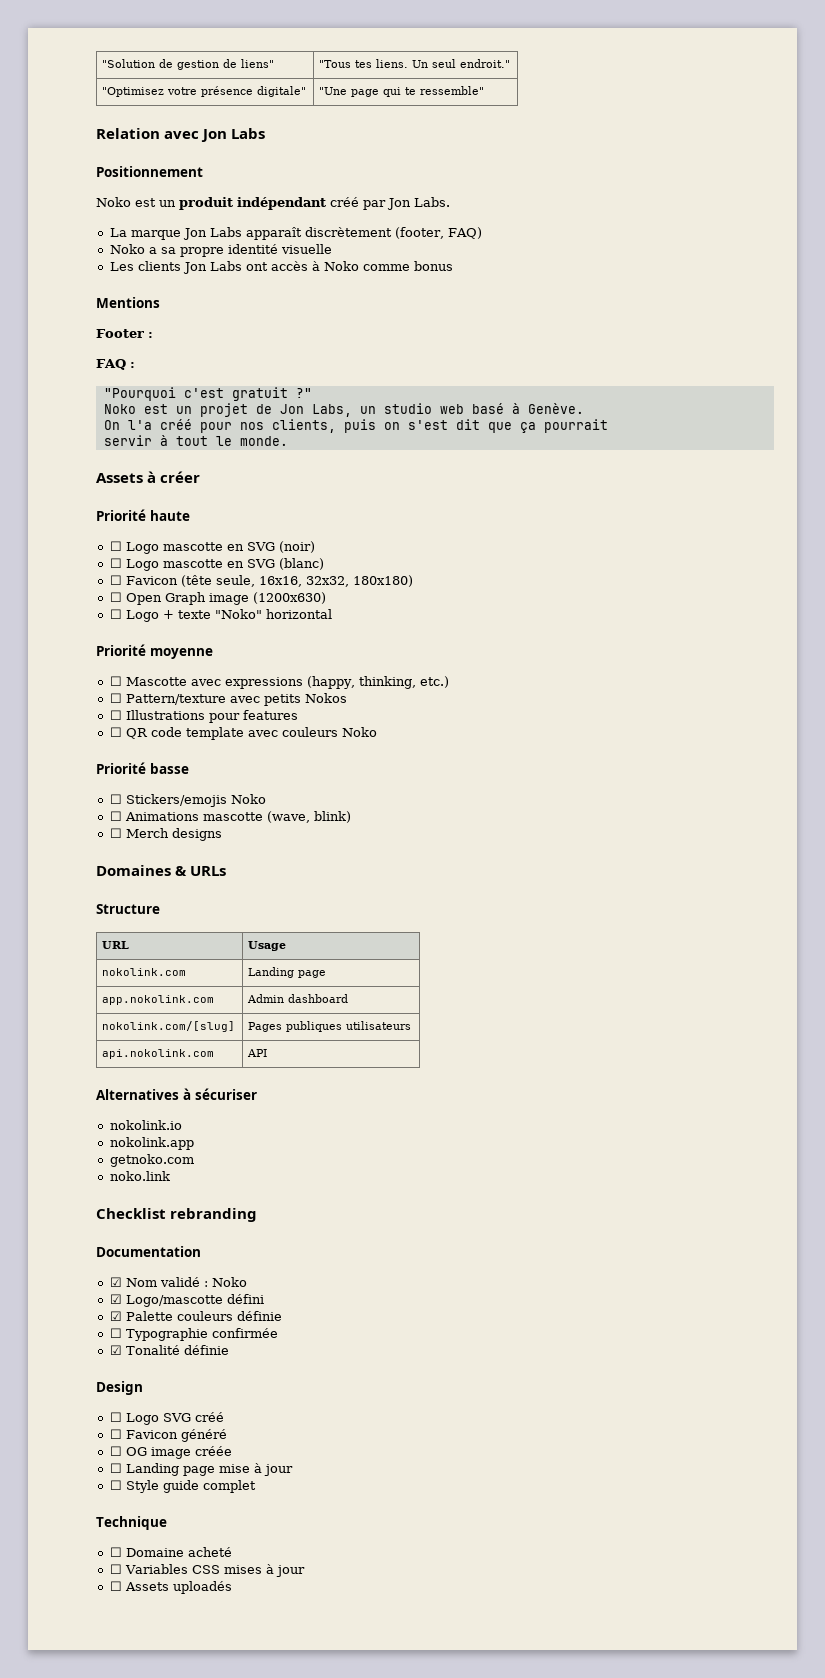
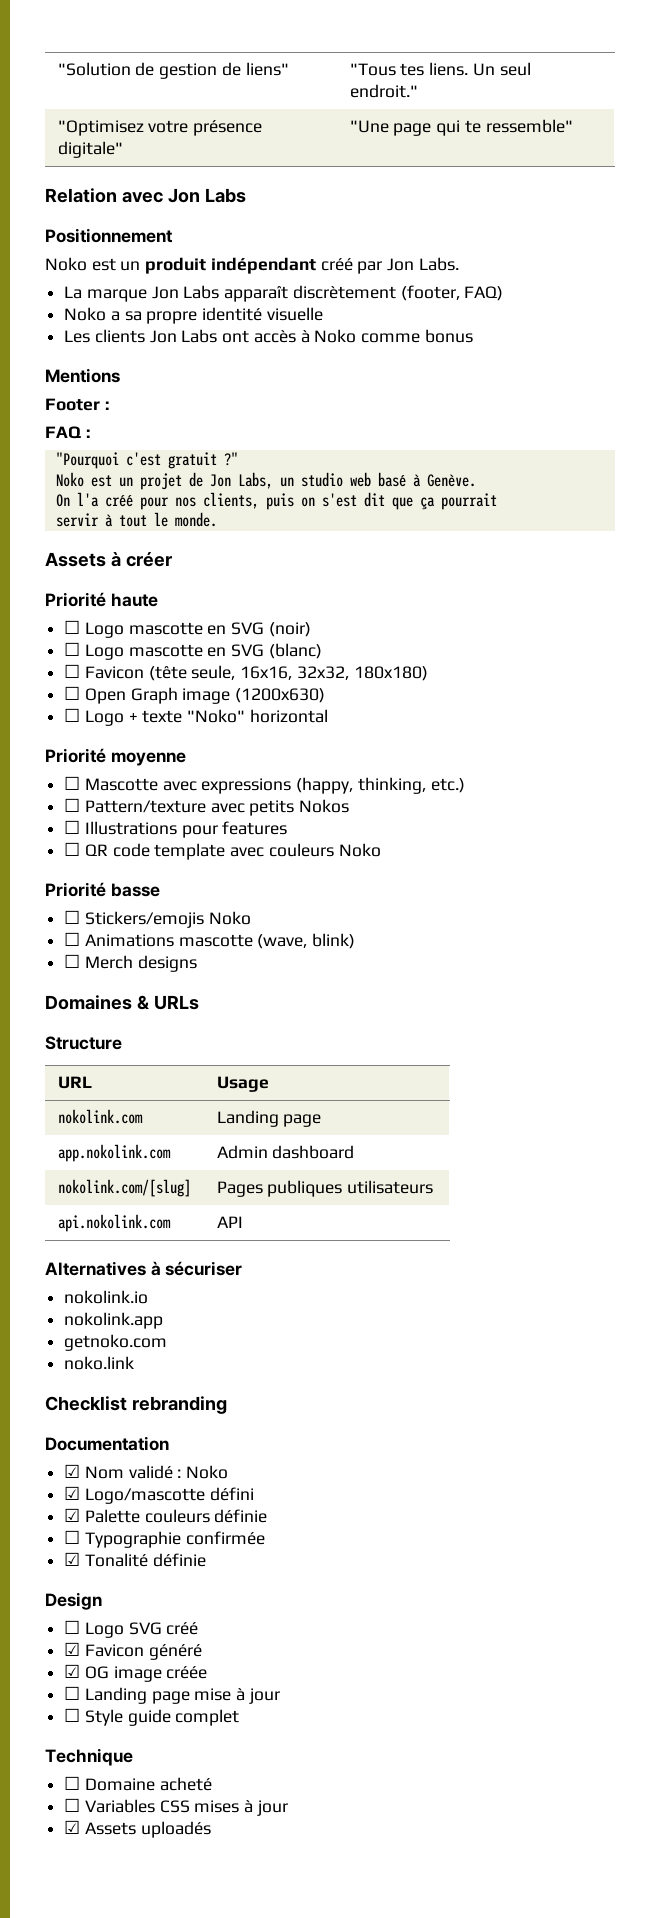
- ☐ Favicon généré
+ ☑ Favicon généré
- ☐ OG image créée
+ ☑ OG image créée
- ☐ Assets uploadés
+ ☑ Assets uploadés

